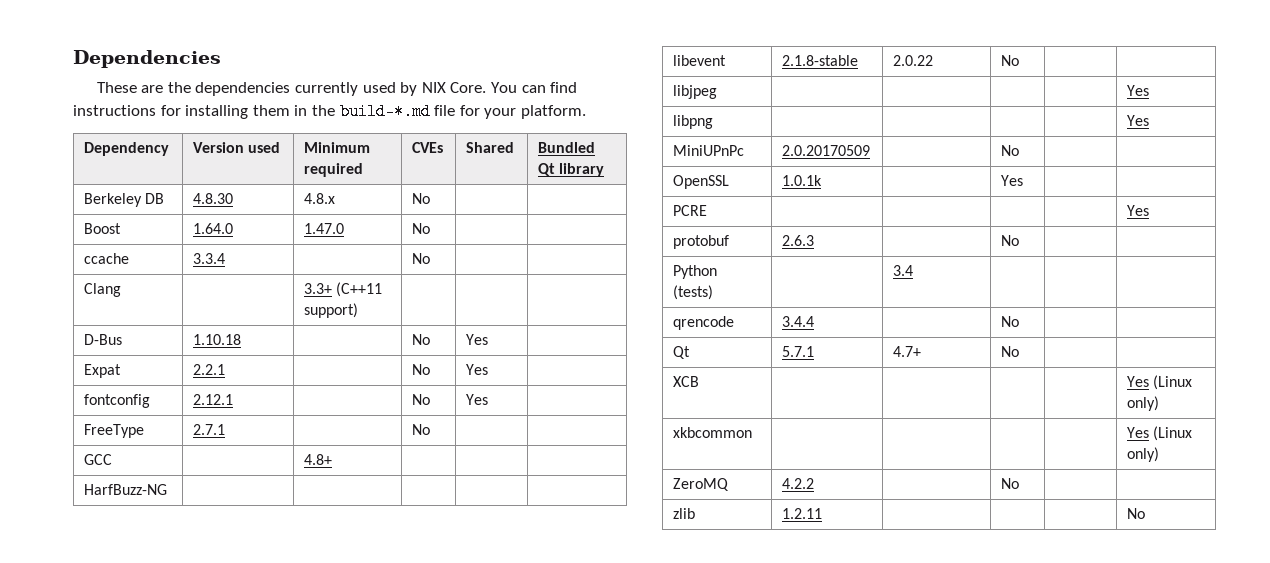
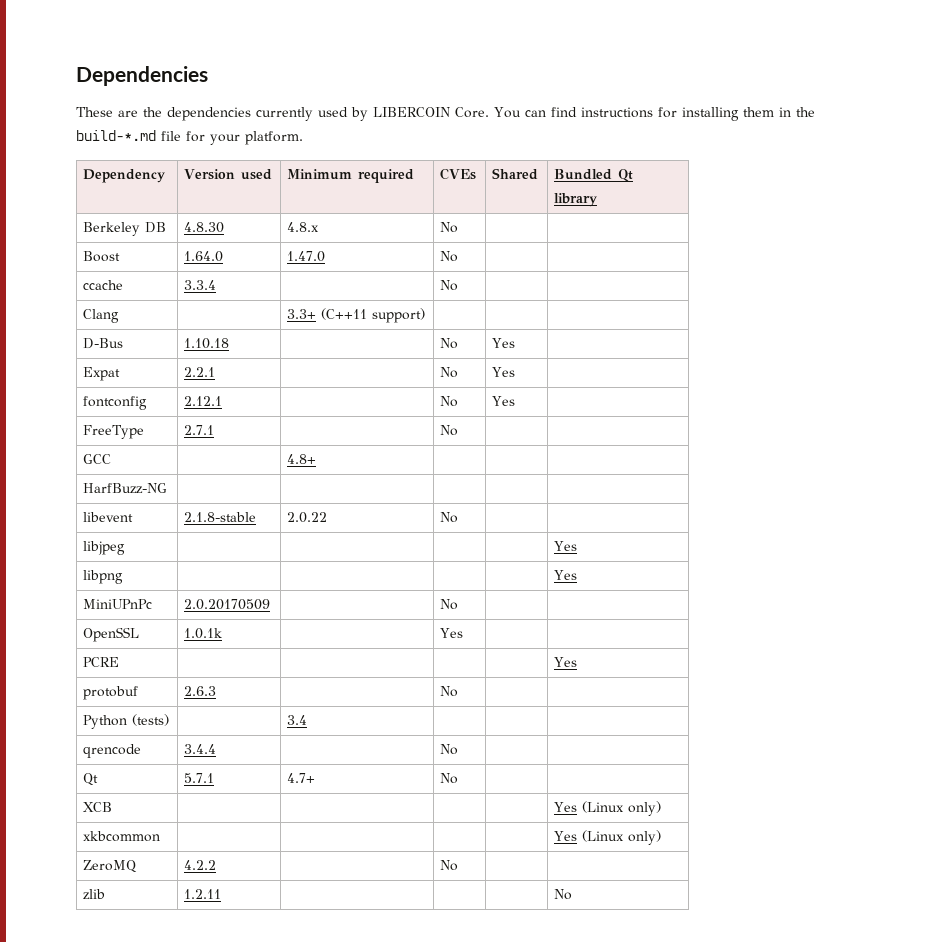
- These are the dependencies currently used by NIX Core.
+ These are the dependencies currently used by LIBERCOIN Core.

